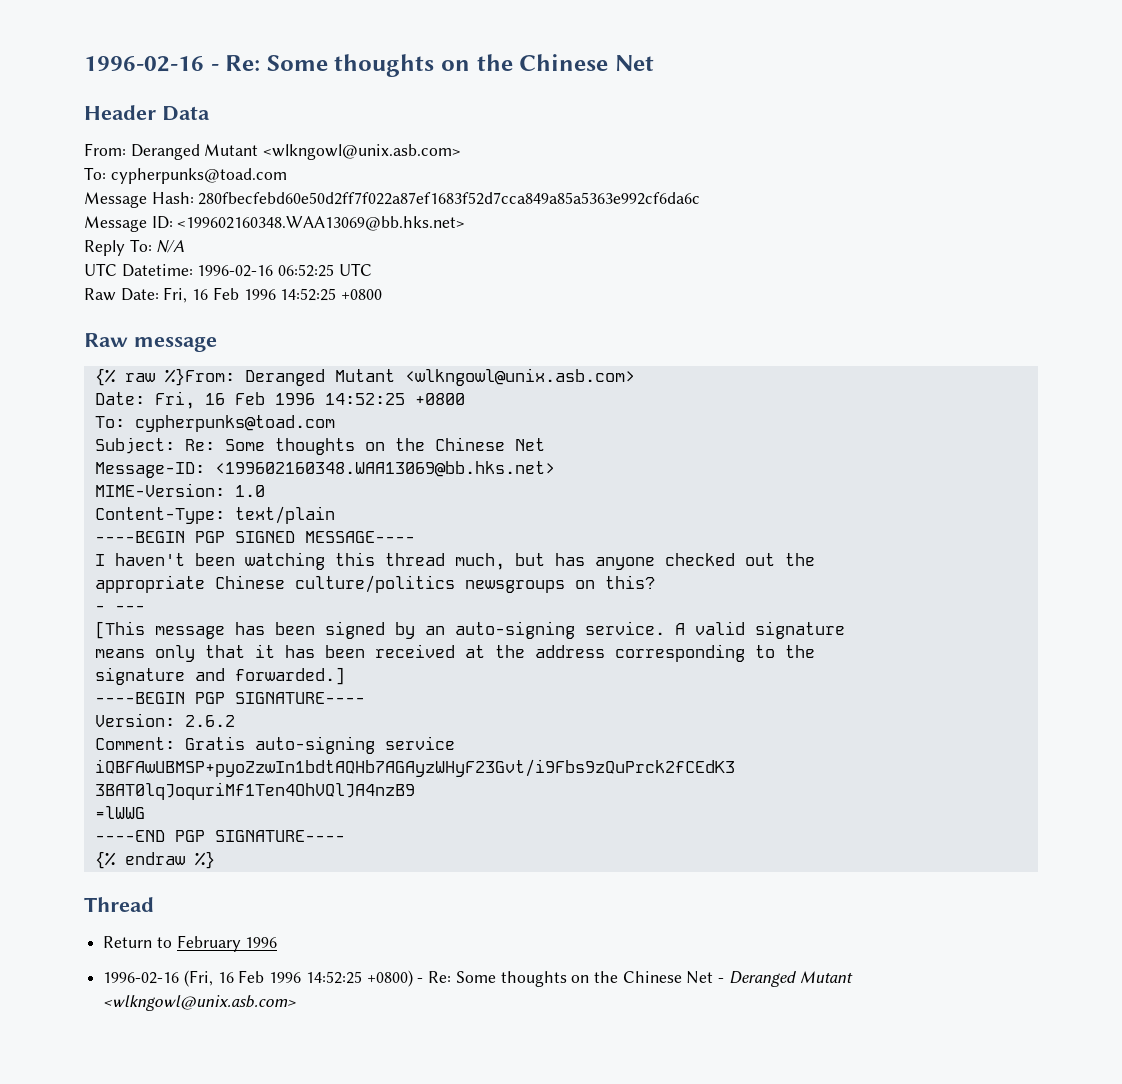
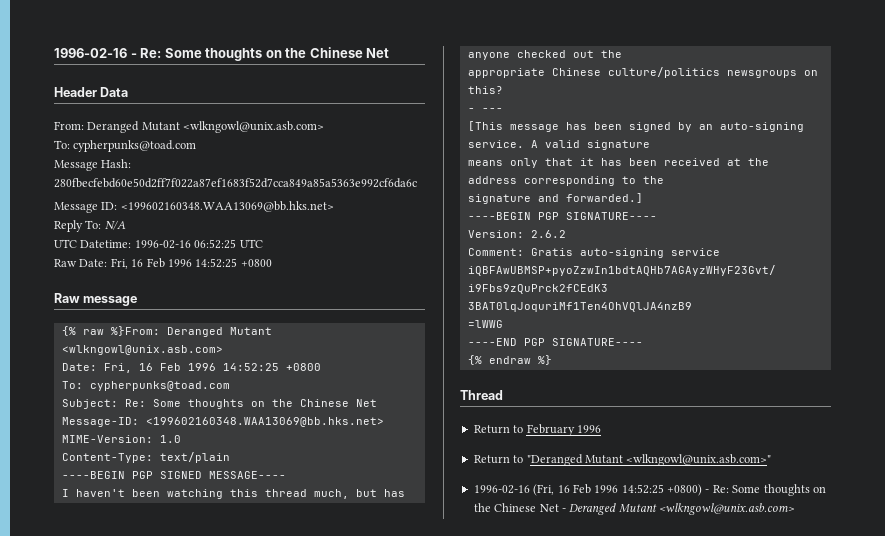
+ Return to "Deranged Mutant <wlkngowl@unix.asb.com>"

